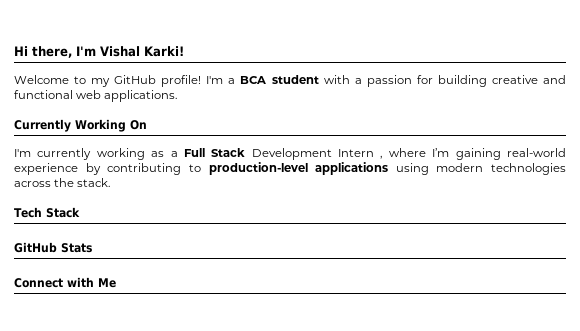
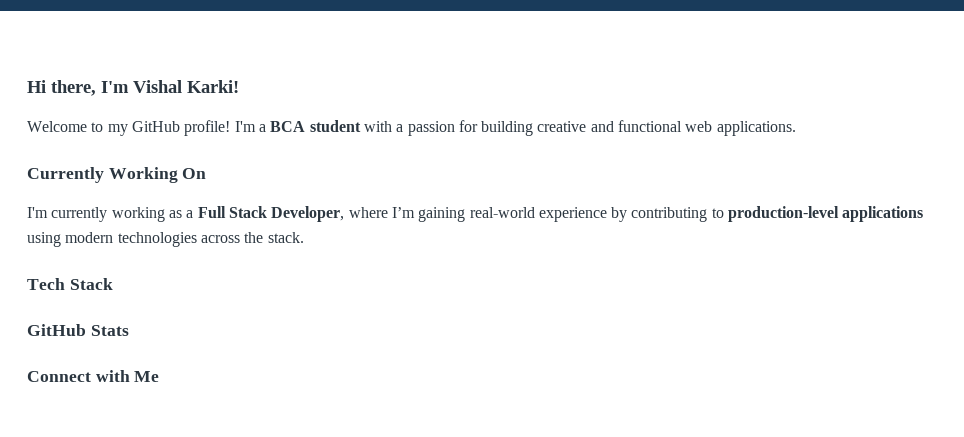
- I'm currently working as a Full Stack Development Intern , where I’m gaining real-world experience by contributing to production-level applications using modern technologies across the stack.
+ I'm currently working as a Full Stack Developer, where I’m gaining real-world experience by contributing to production-level applications using modern technologies across the stack.

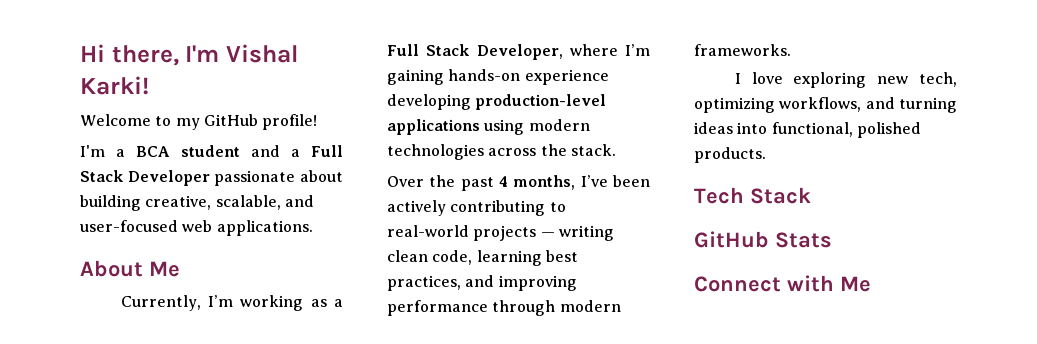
- Welcome to my GitHub profile! I'm a BCA student with a passion for building creative and functional web applications.
- Currently Working On
- I'm currently working as a Full Stack Developer, where I’m gaining real-world experience by contributing to production-level applications using modern technologies across the stack.
+ Welcome to my GitHub profile!
+ I'm a BCA student and a Full Stack Developer passionate about building creative, scalable, and user-focused web applications.
+ About Me
+ Currently, I’m working as a Full Stack Developer, where I’m gaining hands-on experience developing production-level applications using modern technologies across the stack.
+ Over the past 4 months, I’ve been actively contributing to real-world projects — writing clean code, learning best practices, and improving performance through modern frameworks.
+ I love exploring new tech, optimizing workflows, and turning ideas into functional, polished products.

